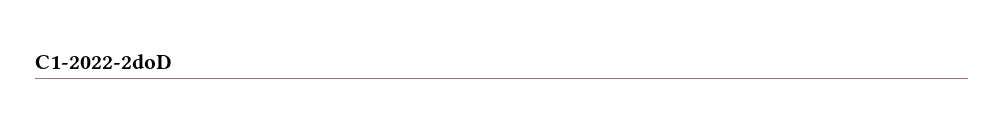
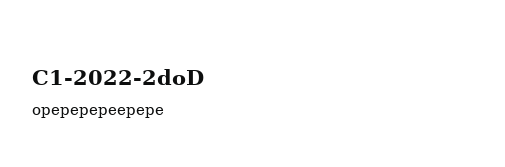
+ opepepepeepepe

